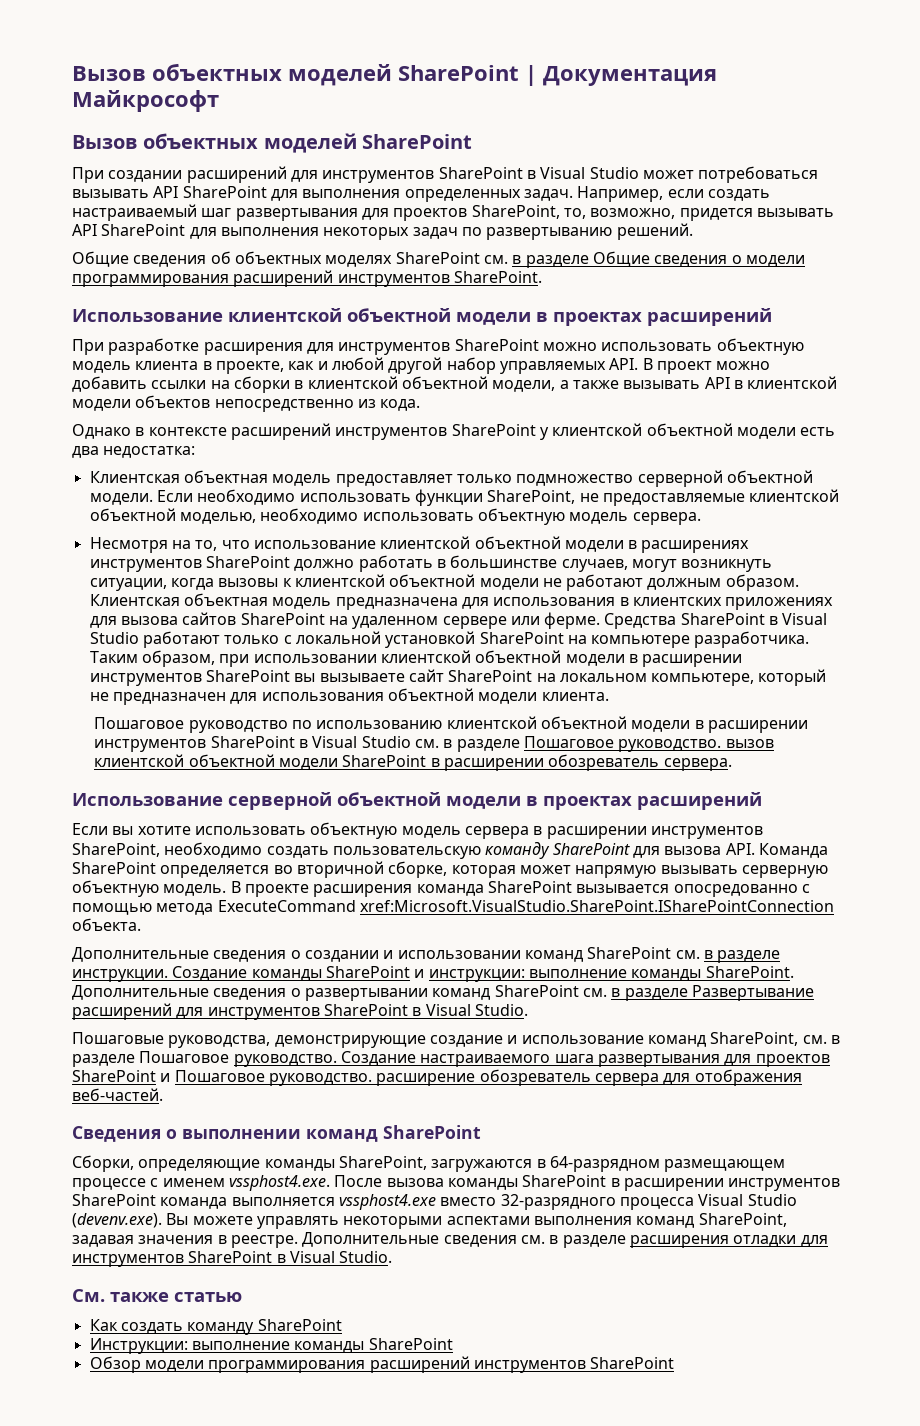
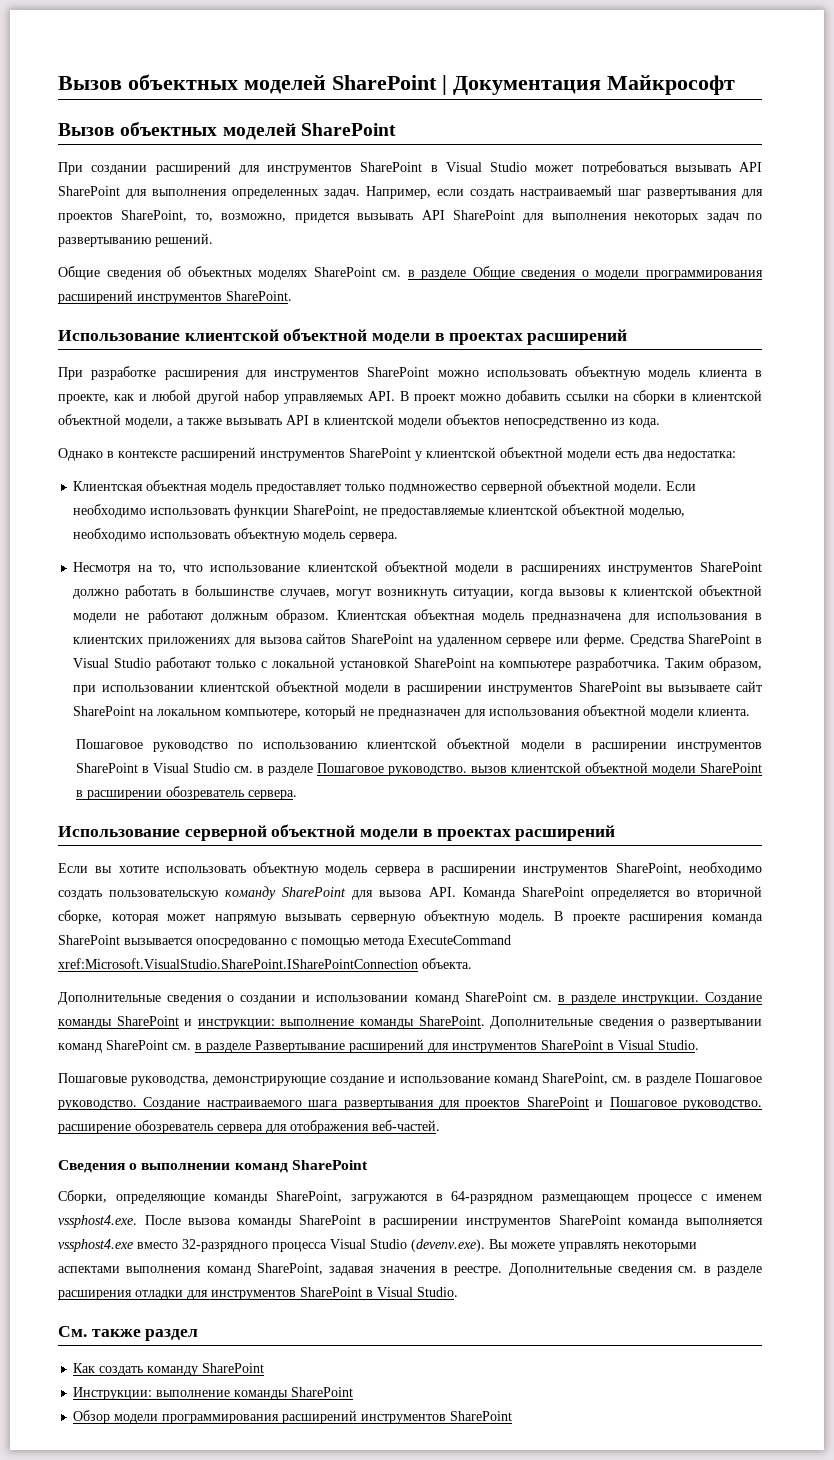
- См. также статью
+ См. также раздел

